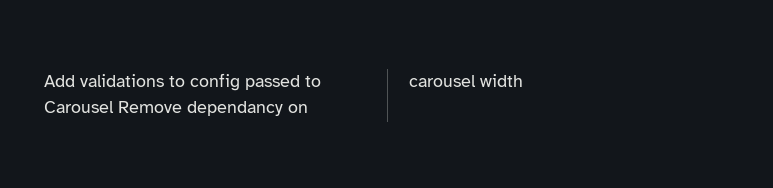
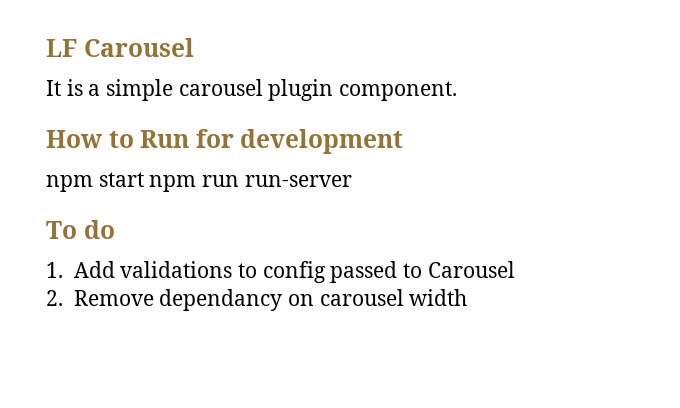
- Add validations to config passed to Carousel Remove dependancy on carousel width
+ LF Carousel
+ It is a simple carousel plugin component.
+ How to Run for development
+ npm start npm run run-server
+ To do
+ 1. Add validations to config passed to Carousel
+ 2. Remove dependancy on carousel width

